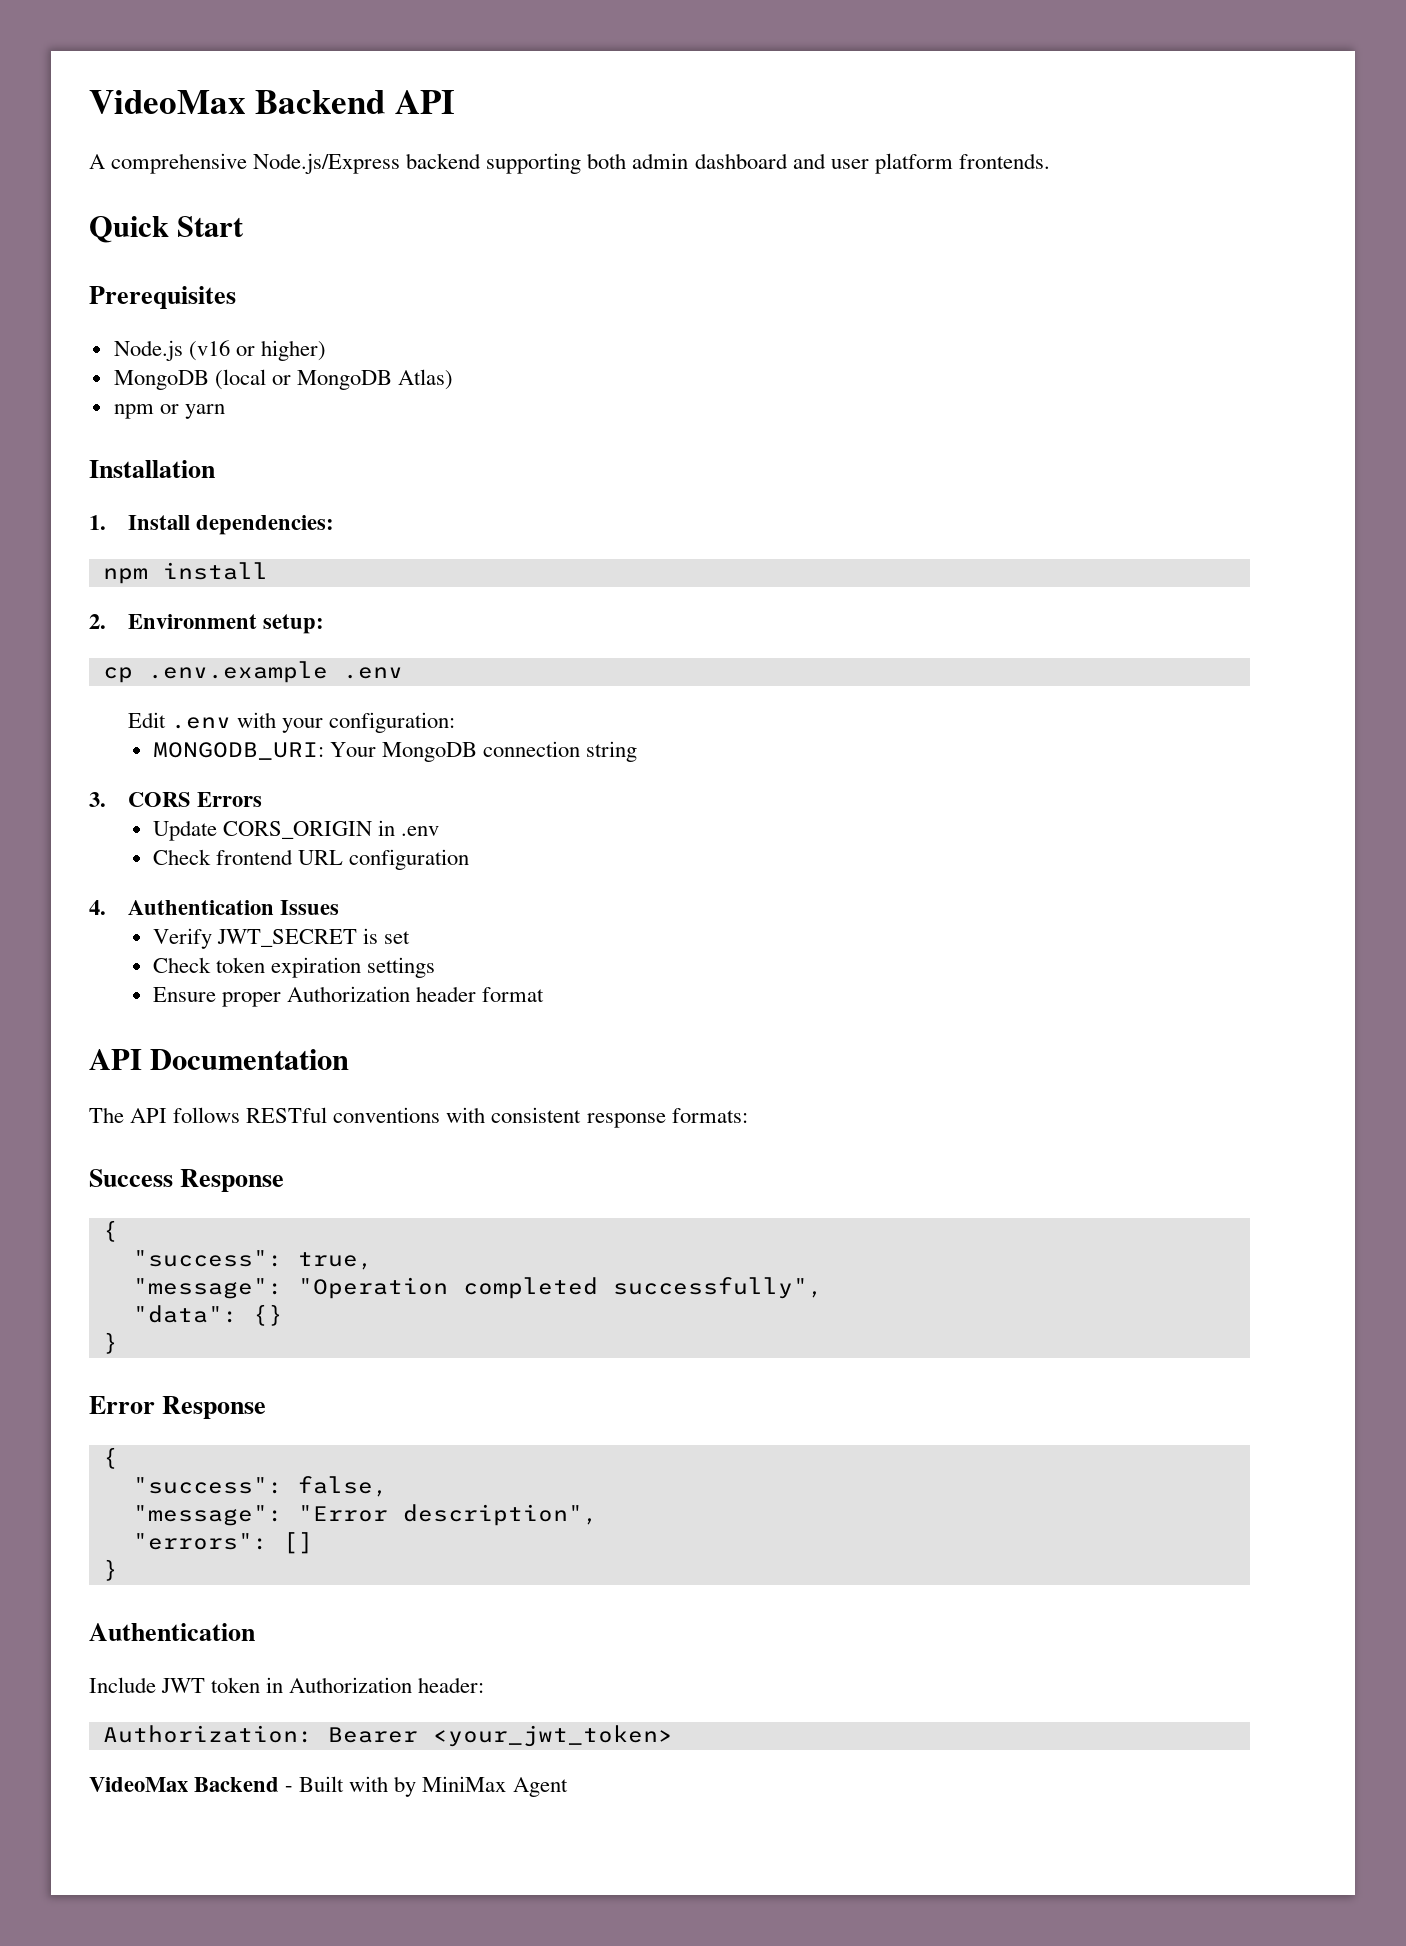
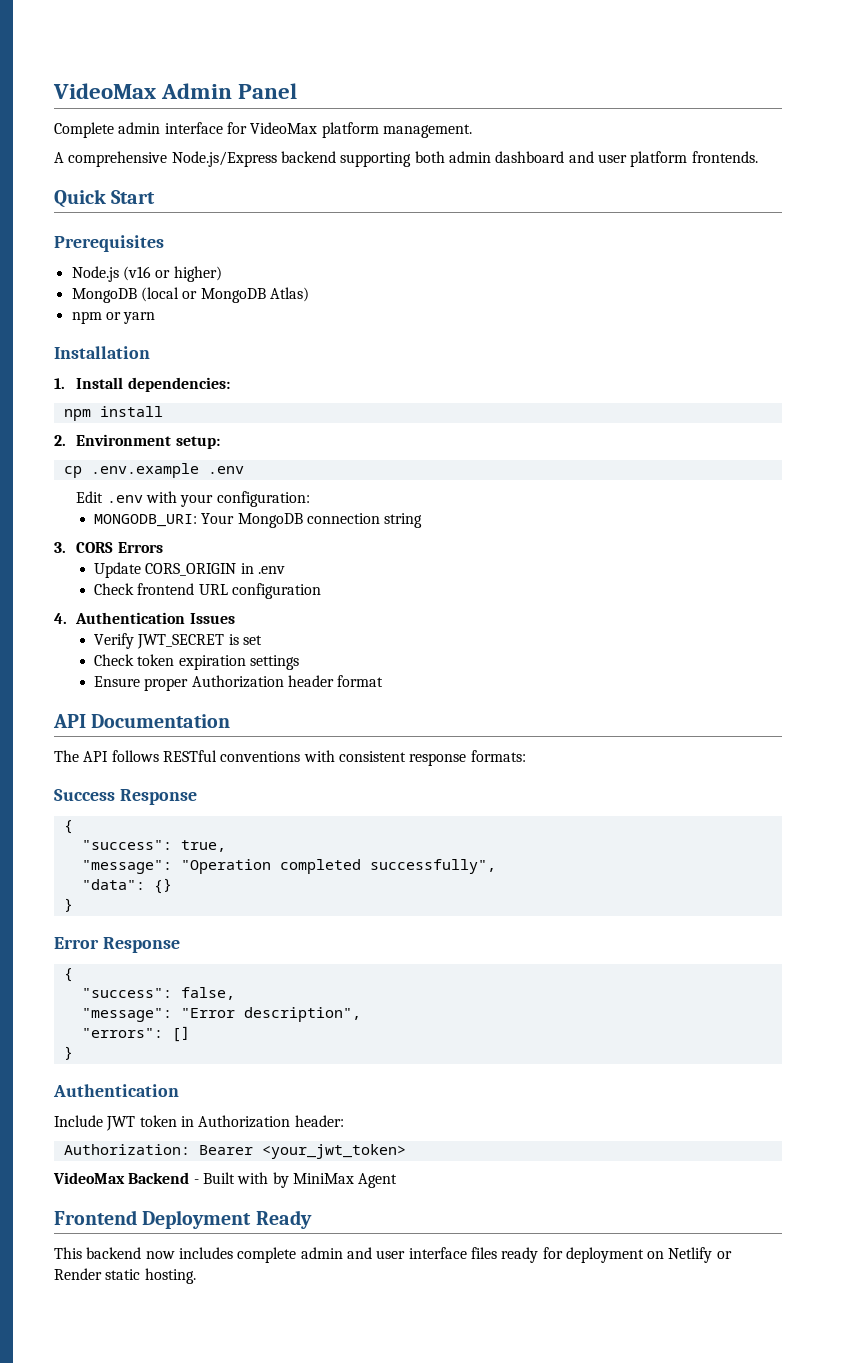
- VideoMax Backend API
+ VideoMax Admin Panel
+ Complete admin interface for VideoMax platform management.
+ Frontend Deployment Ready
+ This backend now includes complete admin and user interface files ready for deployment on Netlify or Render static hosting.

